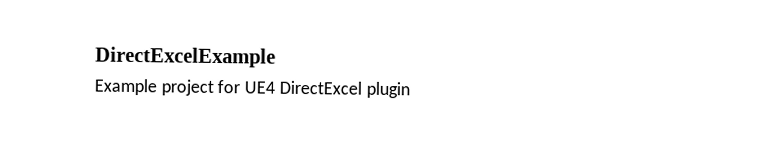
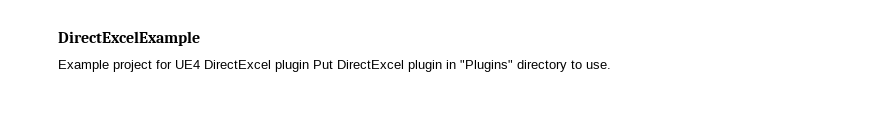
- Example project for UE4 DirectExcel plugin
+ Example project for UE4 DirectExcel plugin Put DirectExcel plugin in "Plugins" directory to use.

